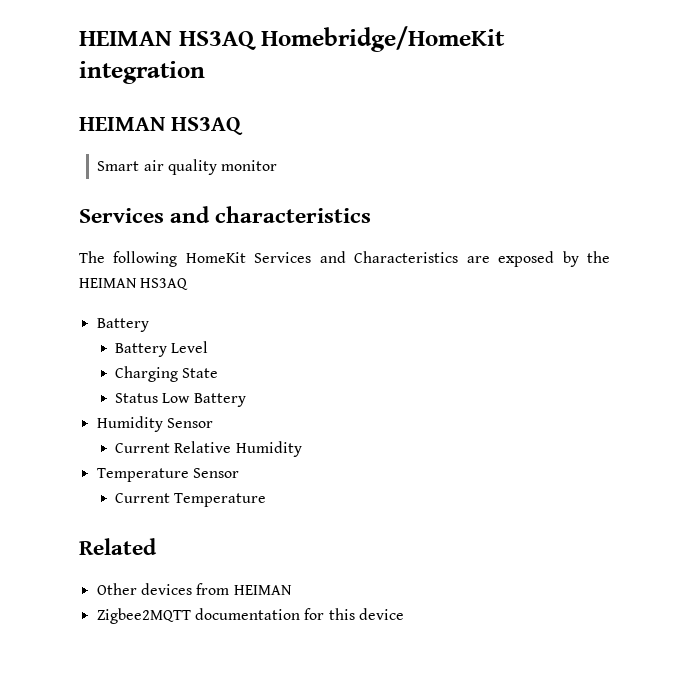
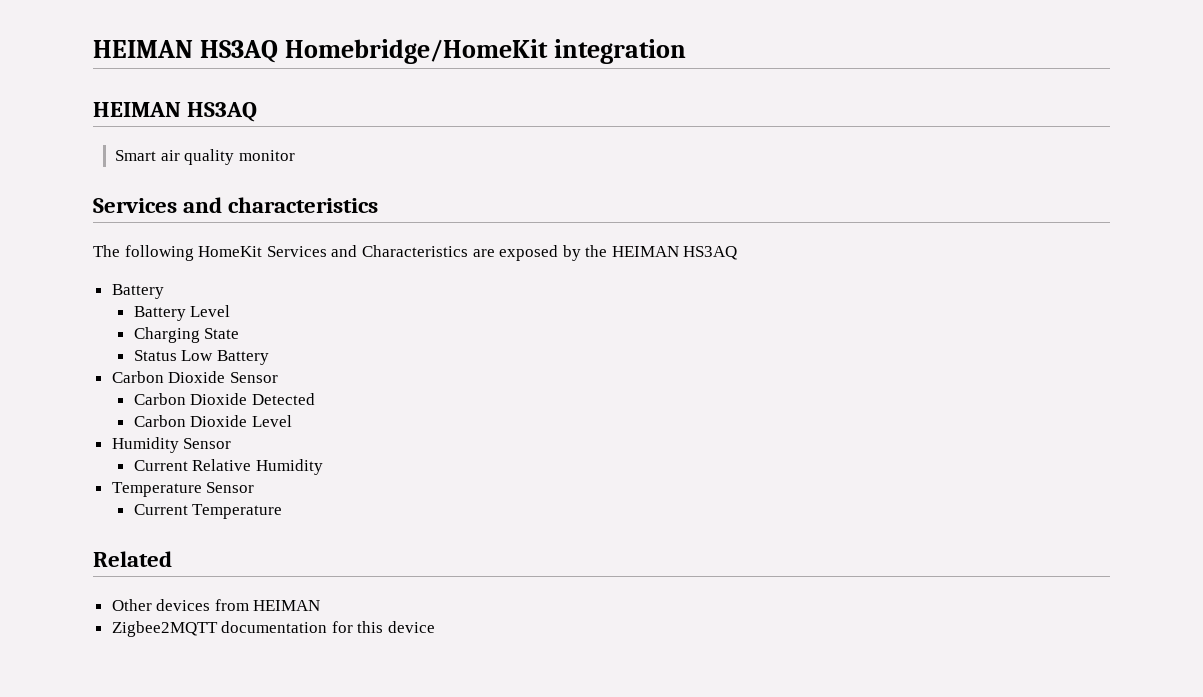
+ Carbon Dioxide Sensor
+ Carbon Dioxide Detected
+ Carbon Dioxide Level

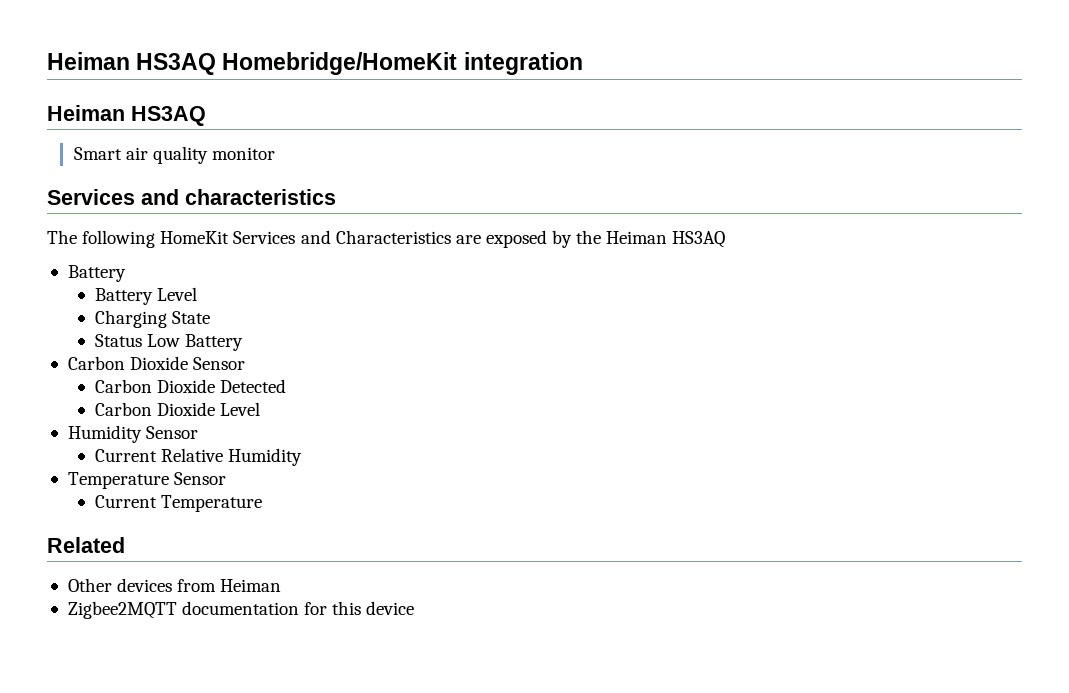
- HEIMAN HS3AQ Homebridge/HomeKit integration
- HEIMAN HS3AQ
+ Heiman HS3AQ Homebridge/HomeKit integration
+ Heiman HS3AQ
- The following HomeKit Services and Characteristics are exposed by the HEIMAN HS3AQ
+ The following HomeKit Services and Characteristics are exposed by the Heiman HS3AQ
- Other devices from HEIMAN
+ Other devices from Heiman

